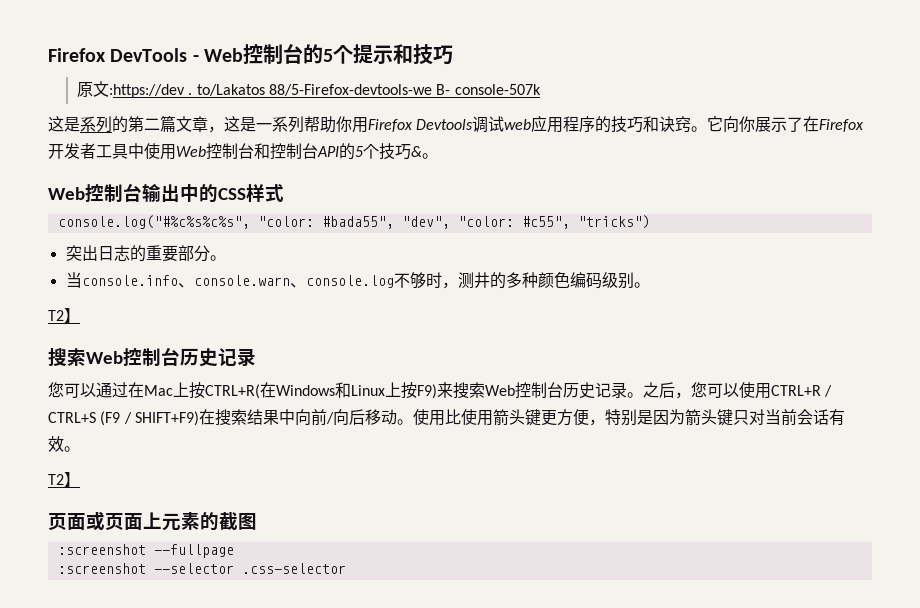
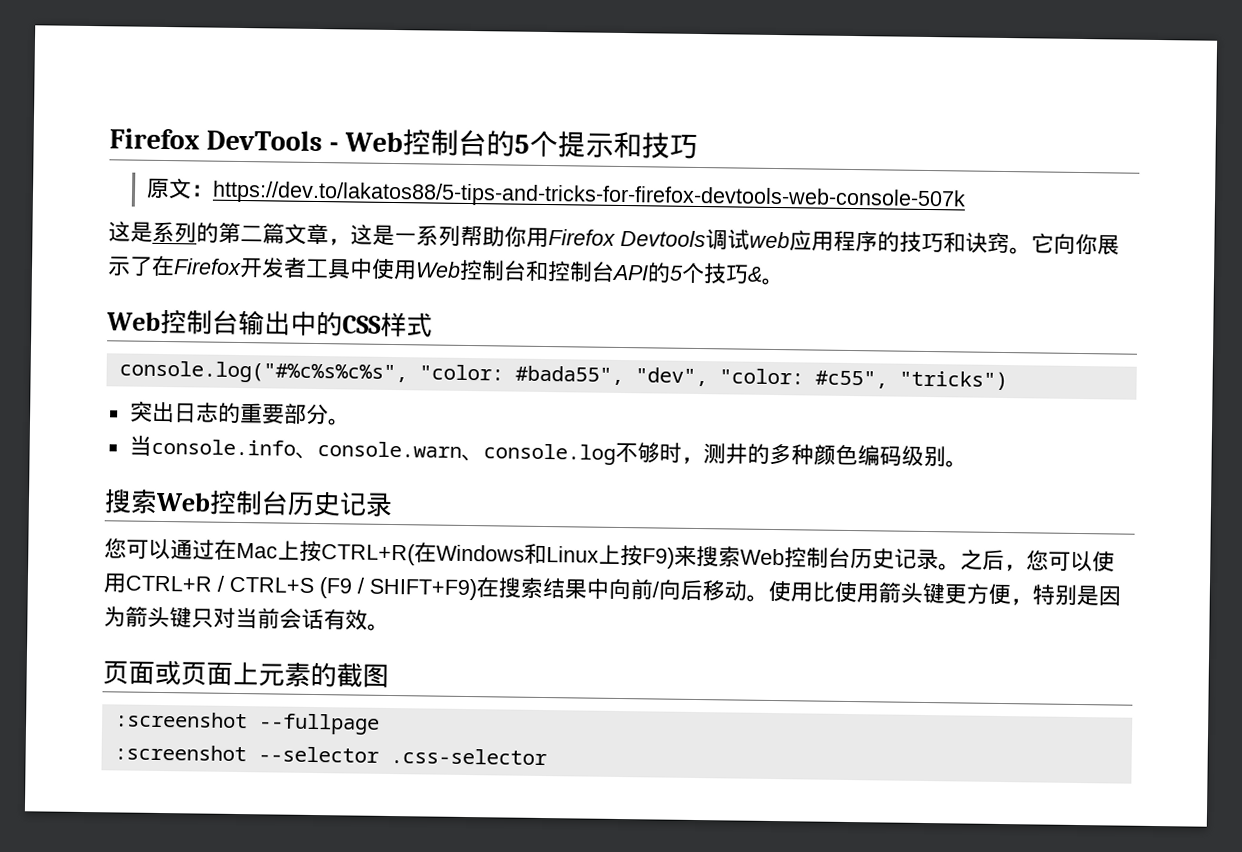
- 原文:https://dev . to/Lakatos 88/5-Firefox-devtools-we B- console-507k
+ 原文：https://dev.to/lakatos88/5-tips-and-tricks-for-firefox-devtools-web-console-507k
  当console.info、console.warn、console.log不够时，测井的多种颜色编码级别。
- T2】
  使用比使用箭头键更方便，特别是因为箭头键只对当前会话有效。
- T2】

